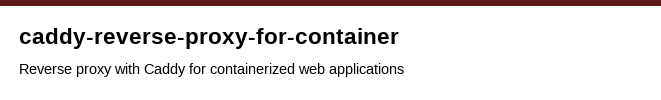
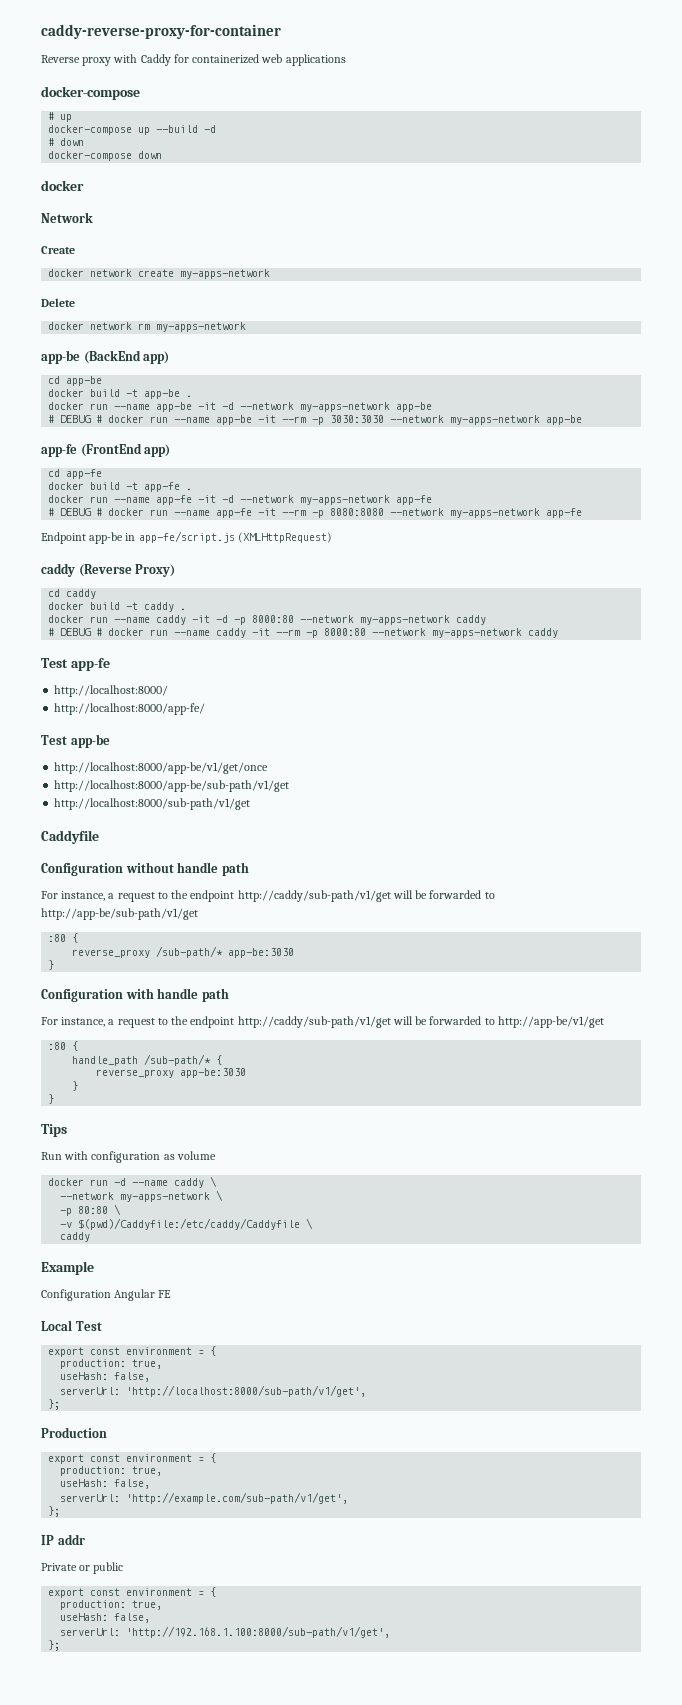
  Reverse proxy with Caddy for containerized web applications
+ docker-compose
+ # up
+ docker-compose up --build -d
+ # down
+ docker-compose down
+ docker
+ Network
+ Create
+ docker network create my-apps-network
+ Delete
+ docker network rm my-apps-network
+ app-be (BackEnd app)
+ cd app-be
+ docker build -t app-be .
+ docker run --name app-be -it -d --network my-apps-network app-be
+ # DEBUG # docker run --name app-be -it --rm -p 3030:3030 --network my-apps-network app-be
+ app-fe (FrontEnd app)
+ cd app-fe
+ docker build -t app-fe .
+ docker run --name app-fe -it -d --network my-apps-network app-fe
+ # DEBUG # docker run --name app-fe -it --rm -p 8080:8080 --network my-apps-network app-fe
+ Endpoint app-be in app-fe/script.js (XMLHttpRequest)
+ caddy (Reverse Proxy)
+ cd caddy
+ docker build -t caddy .
+ docker run --name caddy -it -d -p 8000:80 --network my-apps-network caddy
+ # DEBUG # docker run --name caddy -it --rm -p 8000:80 --network my-apps-network caddy
+ Test app-fe
+ http://localhost:8000/
+ http://localhost:8000/app-fe/
+ Test app-be
+ http://localhost:8000/app-be/v1/get/once
+ http://localhost:8000/app-be/sub-path/v1/get
+ http://localhost:8000/sub-path/v1/get
+ Caddyfile
+ Configuration without handle path
+ For instance, a request to the endpoint http://caddy/sub-path/v1/get will be forwarded to http://app-be/sub-path/v1/get
+ :80 {
+ reverse_proxy /sub-path/* app-be:3030
+ }
+ Configuration with handle path
+ For instance, a request to the endpoint http://caddy/sub-path/v1/get will be forwarded to http://app-be/v1/get
+ :80 {
+ handle_path /sub-path/* {
+ reverse_proxy app-be:3030
+ }
+ }
+ Tips
+ Run with configuration as volume
+ docker run -d --name caddy \
+ --network my-apps-network \
+ -p 80:80 \
+ -v $(pwd)/Caddyfile:/etc/caddy/Caddyfile \
+ caddy
+ Example
+ Configuration Angular FE
+ Local Test
+ export const environment = {
+ production: true,
+ useHash: false,
+ serverUrl: 'http://localhost:8000/sub-path/v1/get',
+ };
+ Production
+ export const environment = {
+ production: true,
+ useHash: false,
+ serverUrl: 'http://example.com/sub-path/v1/get',
+ };
+ IP addr
+ Private or public
+ export const environment = {
+ production: true,
+ useHash: false,
+ serverUrl: 'http://192.168.1.100:8000/sub-path/v1/get',
+ };

